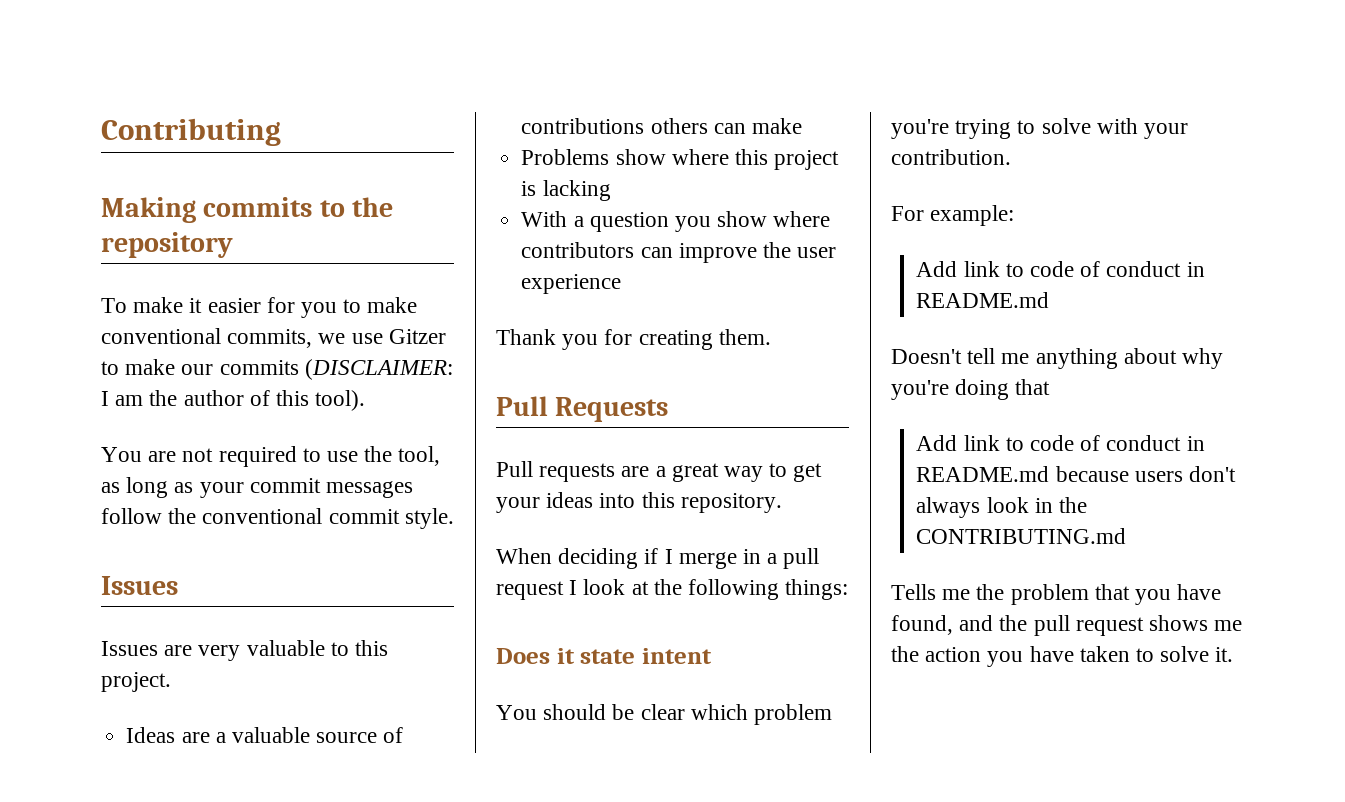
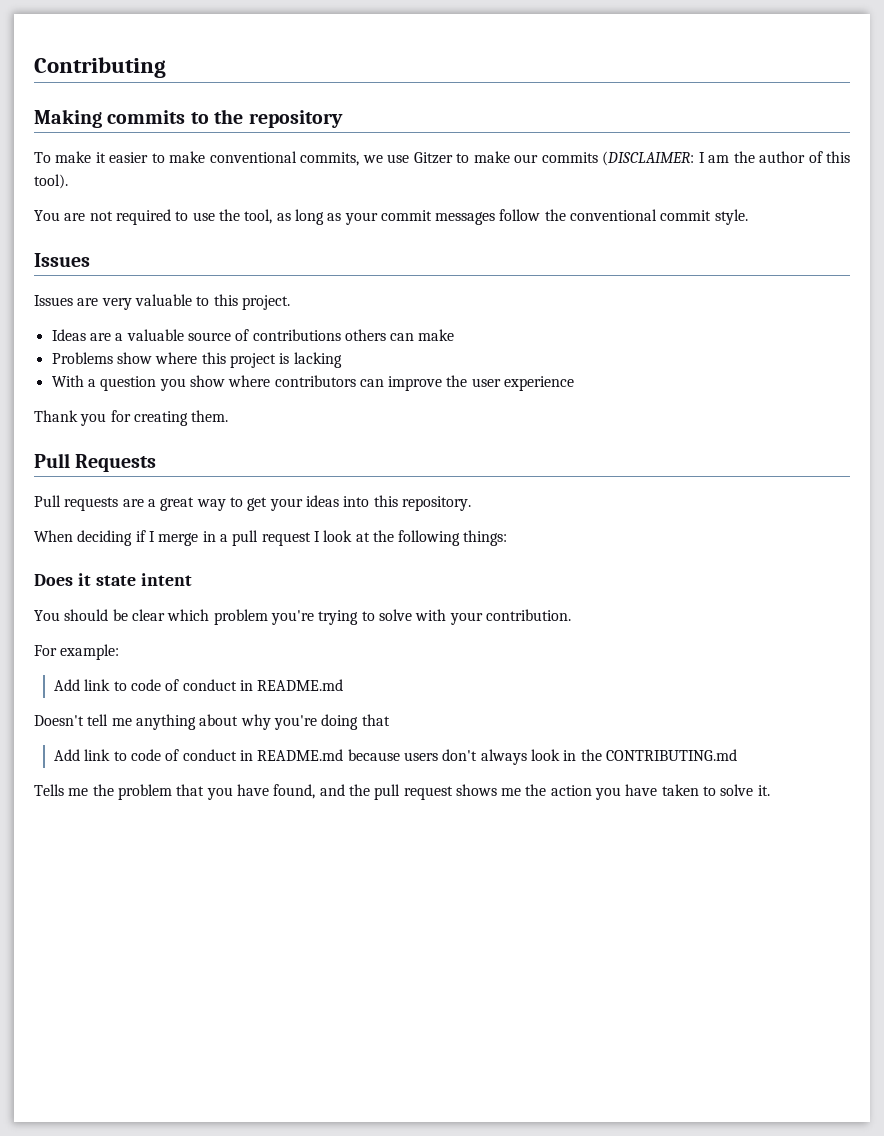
- To make it easier for you to make conventional commits, we use Gitzer to make our commits (DISCLAIMER: I am the author of this tool).
+ To make it easier to make conventional commits, we use Gitzer to make our commits (DISCLAIMER: I am the author of this tool).

